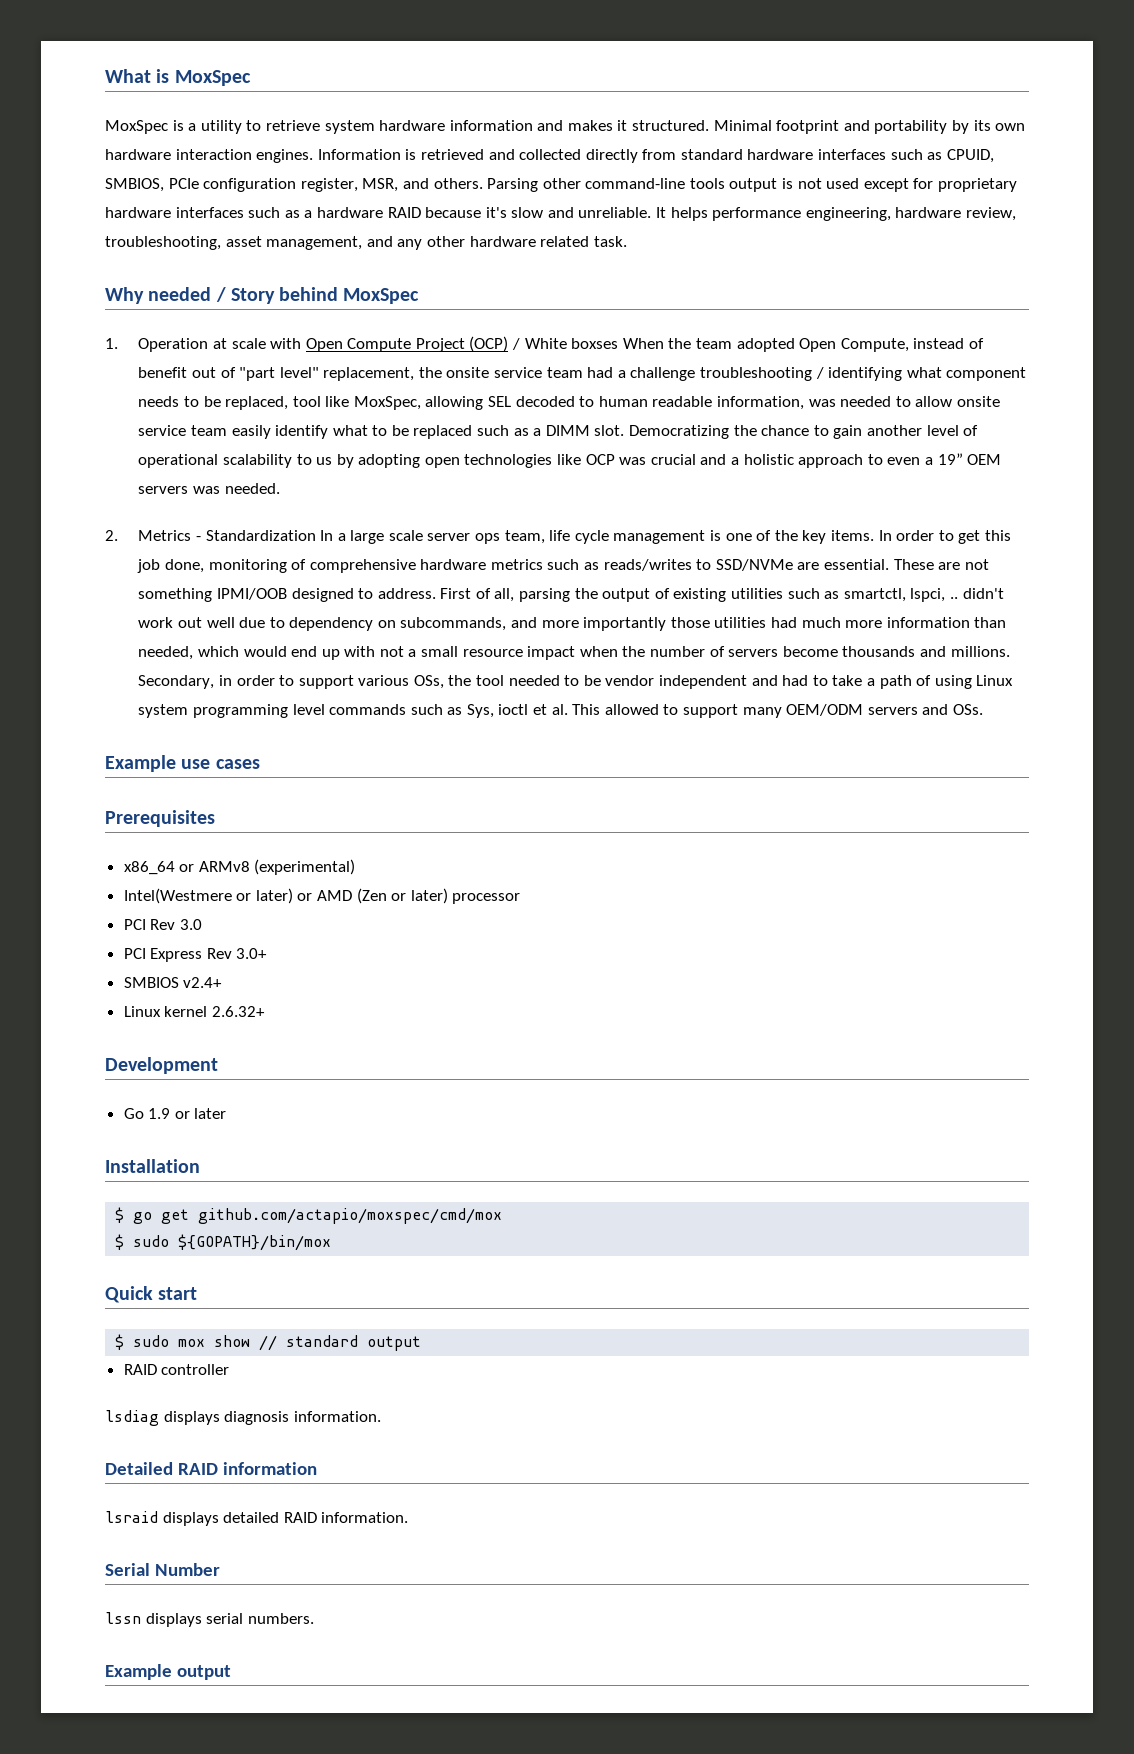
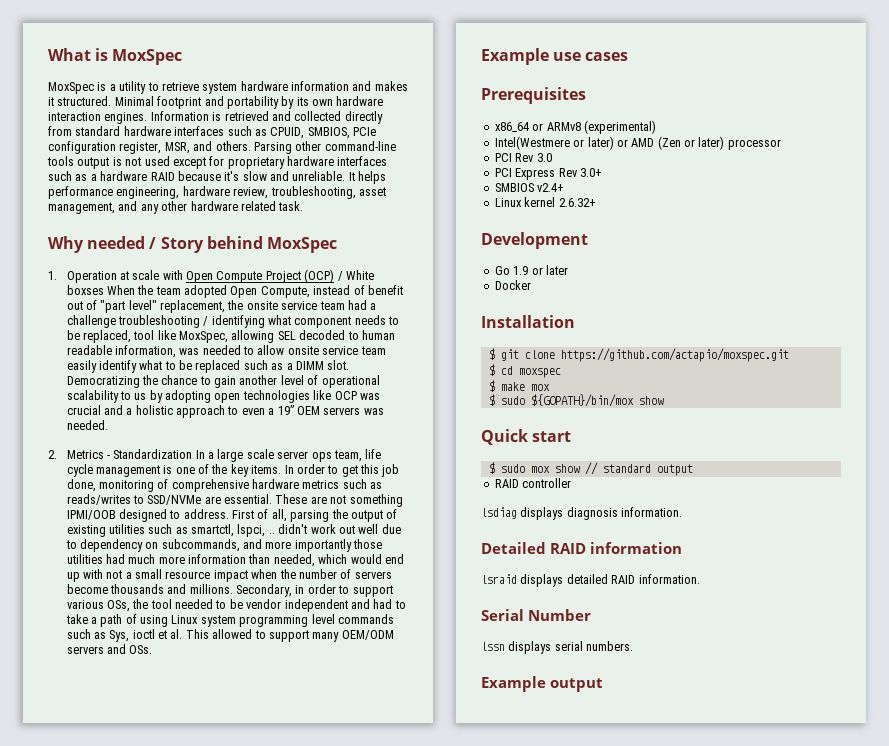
+ Docker
- $ go get github.com/actapio/moxspec/cmd/mox
+ $ git clone https://github.com/actapio/moxspec.git
+ $ cd moxspec
+ $ make mox
- $ sudo ${GOPATH}/bin/mox
+ $ sudo ${GOPATH}/bin/mox show

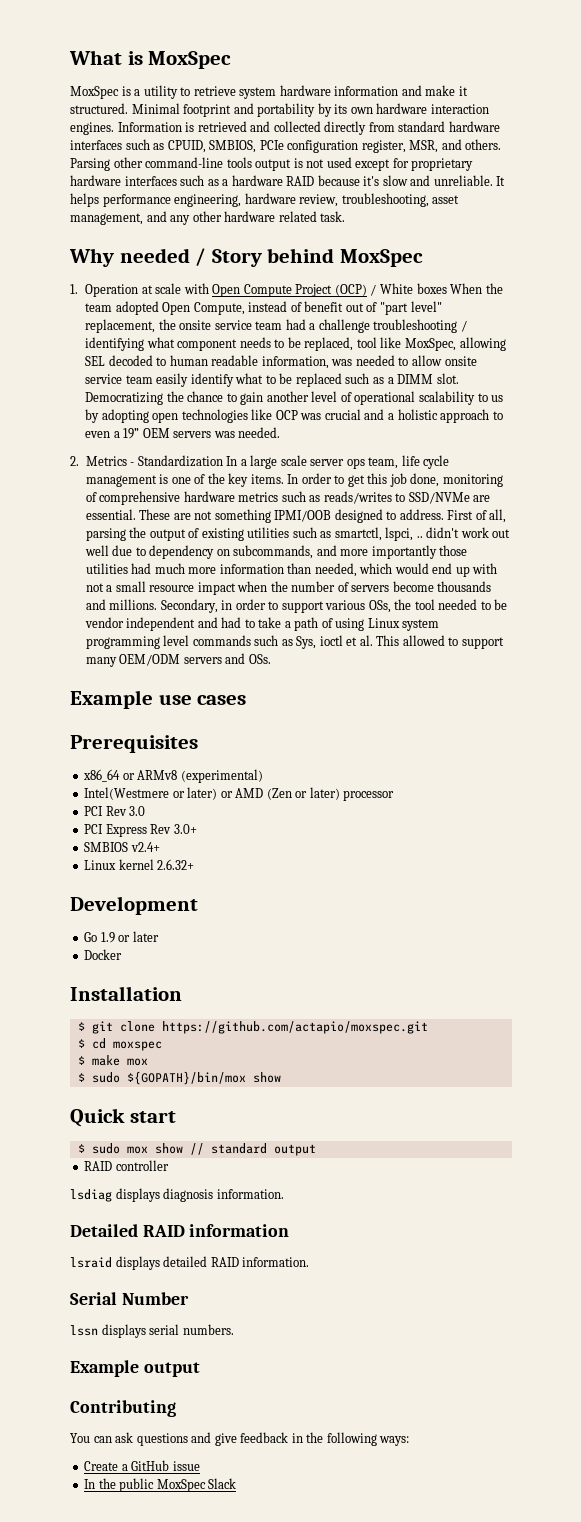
- MoxSpec is a utility to retrieve system hardware information and makes it structured.
+ MoxSpec is a utility to retrieve system hardware information and make it structured.
- 1. Operation at scale with Open Compute Project (OCP) / White boxses When the team adopted Open Compute, instead of benefit out of "part level" replacement, the onsite service team had a challenge troubleshooting / identifying what component needs to be replaced, tool like MoxSpec, allowing SEL decoded to human readable information, was needed to allow onsite service team easily identify what to be replaced such as a DIMM slot.
+ 1. Operation at scale with Open Compute Project (OCP) / White boxes When the team adopted Open Compute, instead of benefit out of "part level" replacement, the onsite service team had a challenge troubleshooting / identifying what component needs to be replaced, tool like MoxSpec, allowing SEL decoded to human readable information, was needed to allow onsite service team easily identify what to be replaced such as a DIMM slot.
+ Contributing
+ You can ask questions and give feedback in the following ways:
+ Create a GitHub issue
+ In the public MoxSpec Slack

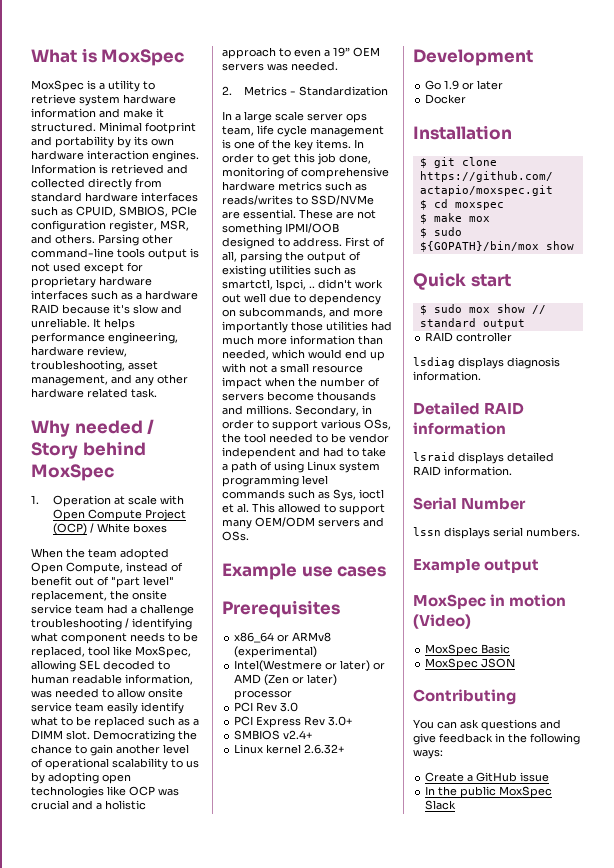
- 1. Operation at scale with Open Compute Project (OCP) / White boxes When the team adopted Open Compute, instead of benefit out of "part level" replacement, the onsite service team had a challenge troubleshooting / identifying what component needs to be replaced, tool like MoxSpec, allowing SEL decoded to human readable information, was needed to allow onsite service team easily identify what to be replaced such as a DIMM slot.
+ 1. Operation at scale with Open Compute Project (OCP) / White boxes
+ When the team adopted Open Compute, instead of benefit out of "part level" replacement, the onsite service team had a challenge troubleshooting / identifying what component needs to be replaced, tool like MoxSpec, allowing SEL decoded to human readable information, was needed to allow onsite service team easily identify what to be replaced such as a DIMM slot.
- 2. Metrics - Standardization In a large scale server ops team, life cycle management is one of the key items.
+ 2. Metrics - Standardization
+ In a large scale server ops team, life cycle management is one of the key items.
+ MoxSpec in motion (Video)
+ MoxSpec Basic
+ MoxSpec JSON

